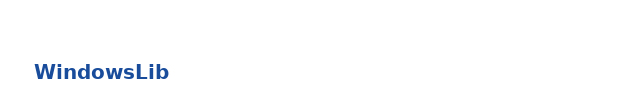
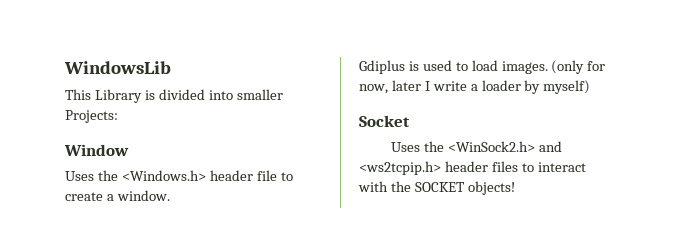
+ This Library is divided into smaller Projects:
+ Window
+ Uses the <Windows.h> header file to create a window.
+ Gdiplus is used to load images. (only for now, later I write a loader by myself)
+ Socket
+ Uses the <WinSock2.h> and <ws2tcpip.h> header files to interact with the SOCKET objects!

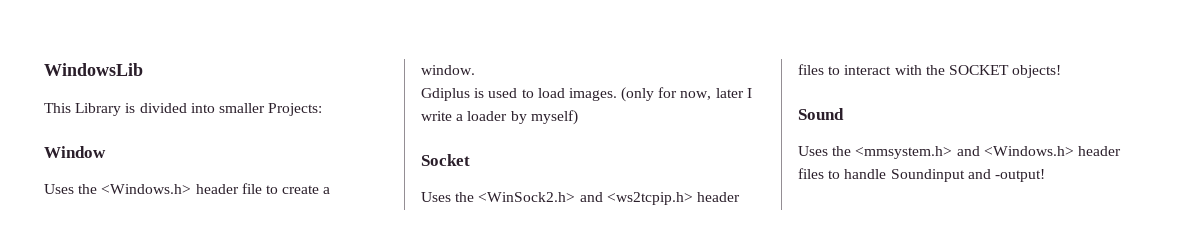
+ Sound
+ Uses the <mmsystem.h> and <Windows.h> header files to handle Soundinput and -output!

